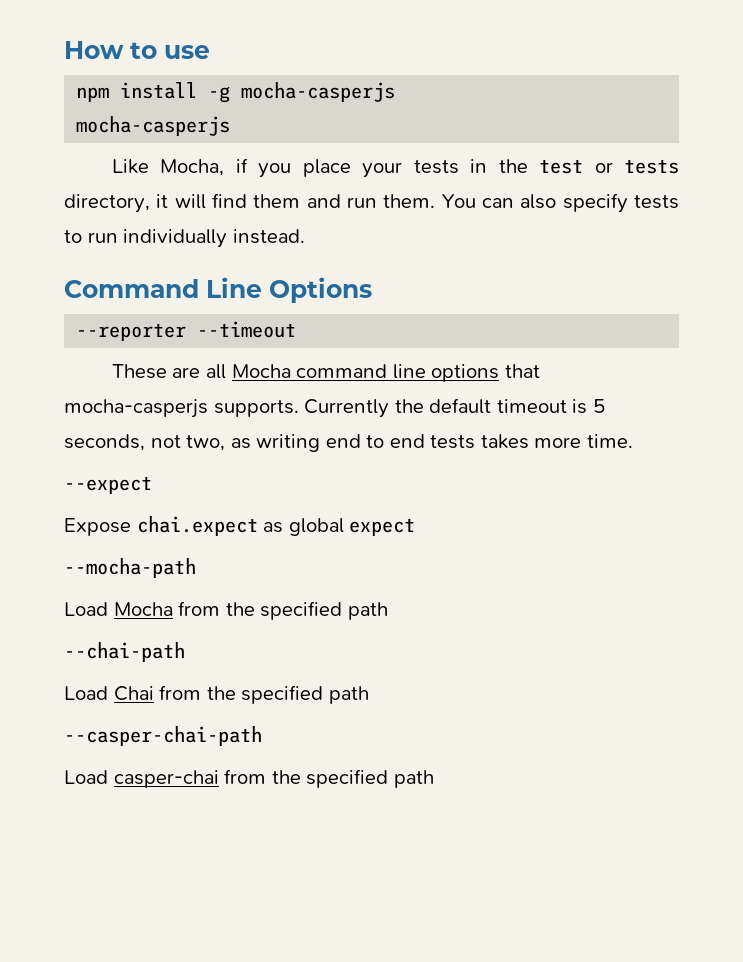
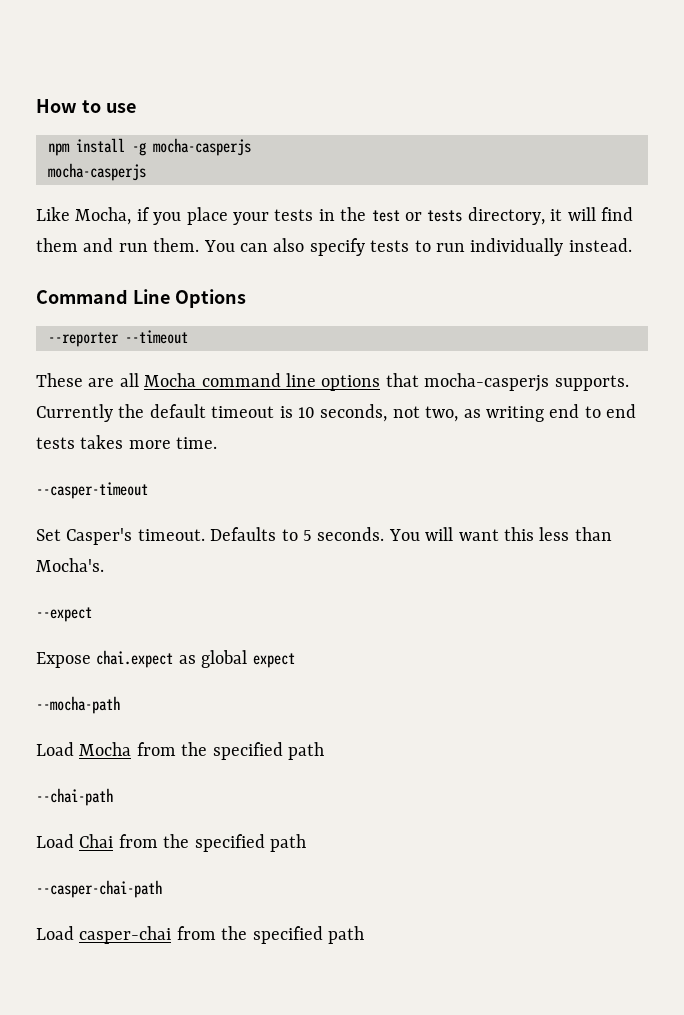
- Currently the default timeout is 5 seconds, not two, as writing end to end tests takes more time.
+ Currently the default timeout is 10 seconds, not two, as writing end to end tests takes more time.
+ --casper-timeout
+ Set Casper's timeout. Defaults to 5 seconds. You will want this less than Mocha's.

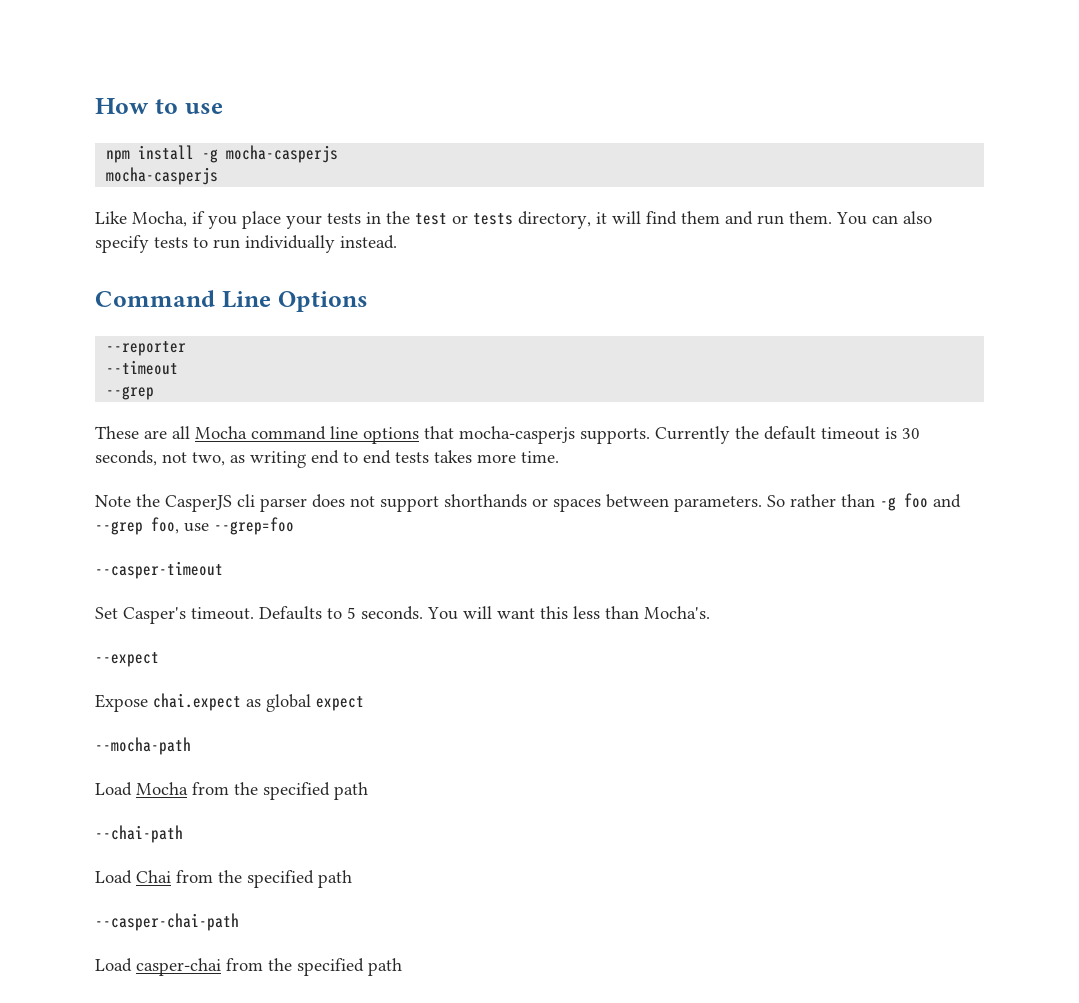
- --reporter --timeout
+ --reporter
+ --timeout
+ --grep
- Currently the default timeout is 10 seconds, not two, as writing end to end tests takes more time.
+ Currently the default timeout is 30 seconds, not two, as writing end to end tests takes more time.
+ Note the CasperJS cli parser does not support shorthands or spaces between parameters. So rather than -g foo and --grep foo, use --grep=foo

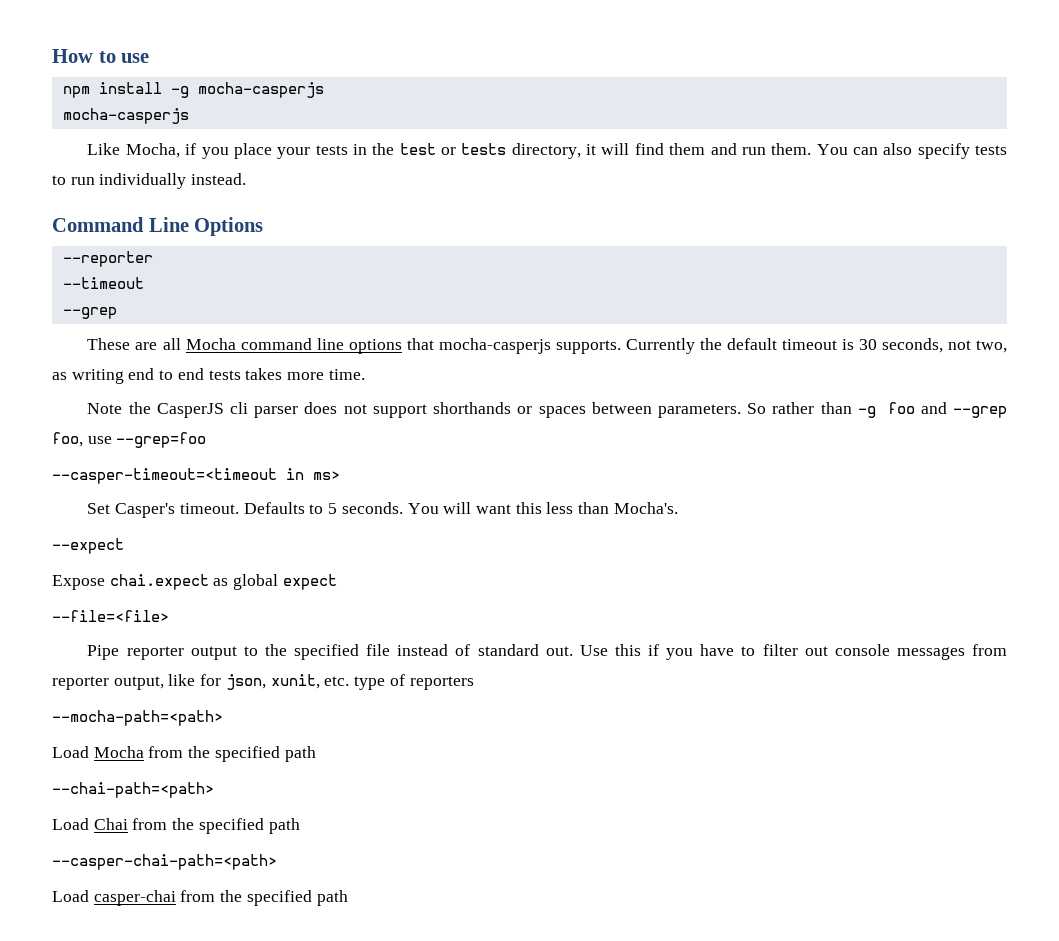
- --casper-timeout
+ --casper-timeout=<timeout in ms>
- --mocha-path
+ --file=<file>
+ Pipe reporter output to the specified file instead of standard out. Use this if you have to filter out console messages from reporter output, like for json, xunit, etc. type of reporters
+ --mocha-path=<path>
- --chai-path
+ --chai-path=<path>
- --casper-chai-path
+ --casper-chai-path=<path>

